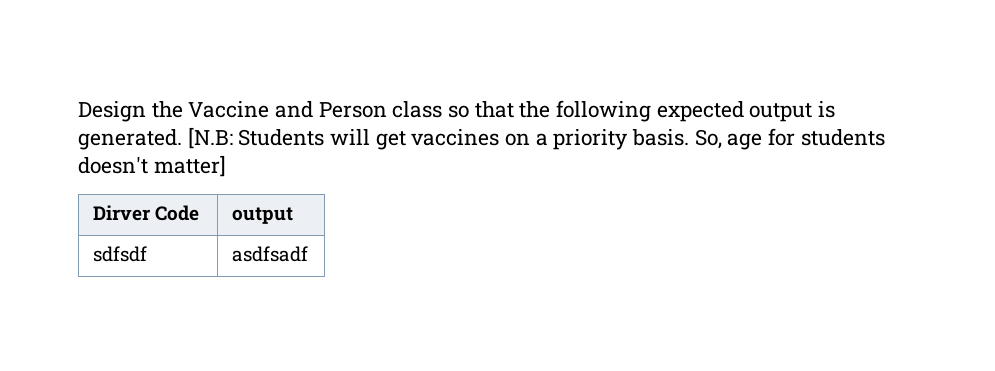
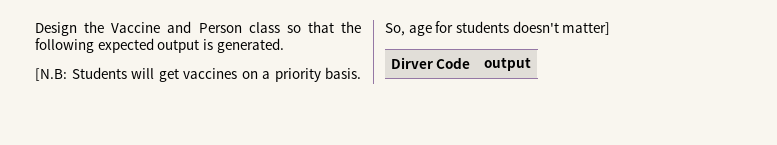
- Design the Vaccine and Person class so that the following expected output is generated. [N.B: Students will get vaccines on a priority basis.
+ Design the Vaccine and Person class so that the following expected output is generated.
+ [N.B: Students will get vaccines on a priority basis.
- sdfsdf | asdfsadf

